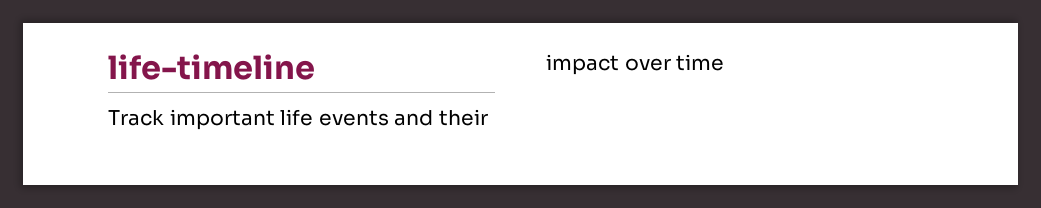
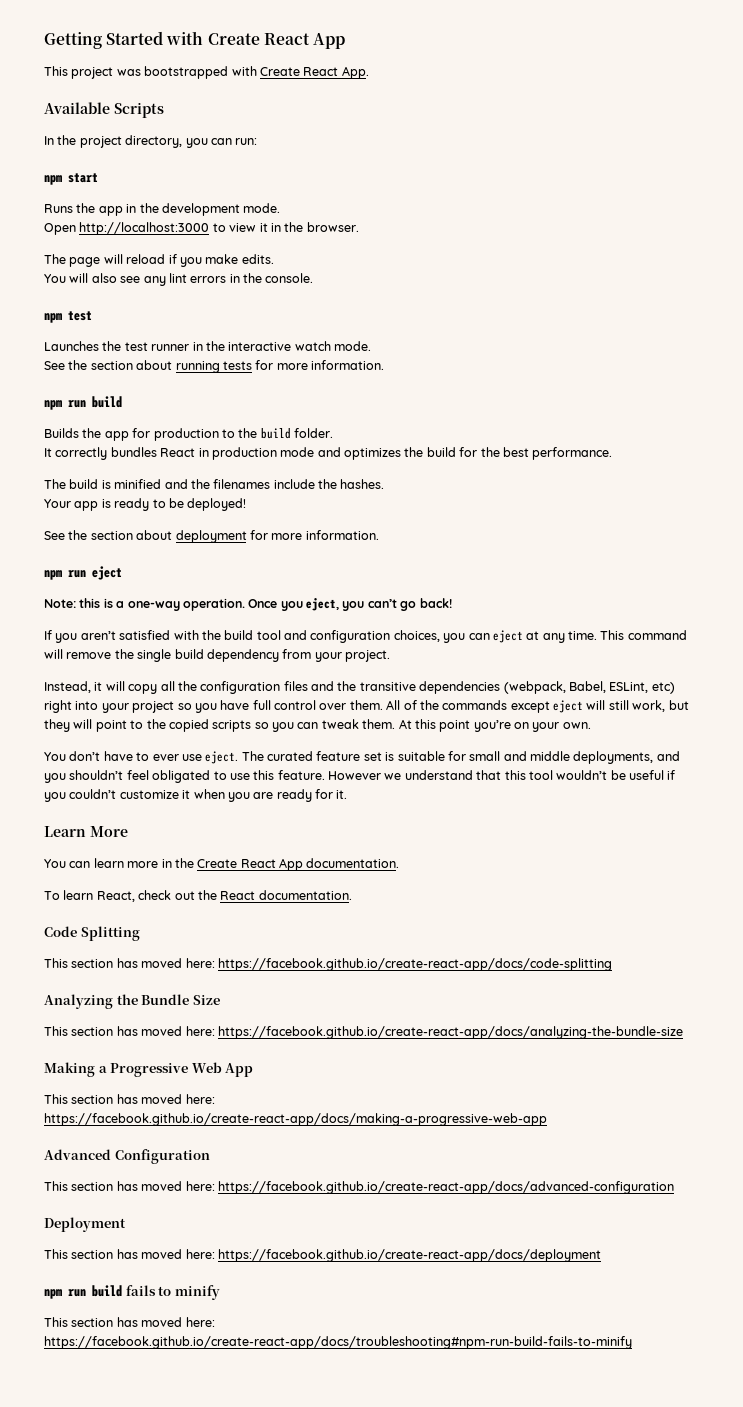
- life-timeline
- Track important life events and their impact over time
+ Getting Started with Create React App
+ This project was bootstrapped with Create React App.
+ Available Scripts
+ In the project directory, you can run:
+ npm start
+ Runs the app in the development mode.
+ Open http://localhost:3000 to view it in the browser.
+ The page will reload if you make edits.
+ You will also see any lint errors in the console.
+ npm test
+ Launches the test runner in the interactive watch mode.
+ See the section about running tests for more information.
+ npm run build
+ Builds the app for production to the build folder.
+ It correctly bundles React in production mode and optimizes the build for the best performance.
+ The build is minified and the filenames include the hashes.
+ Your app is ready to be deployed!
+ See the section about deployment for more information.
+ npm run eject
+ Note: this is a one-way operation. Once you eject, you can’t go back!
+ If you aren’t satisfied with the build tool and configuration choices, you can eject at any time. This command will remove the single build dependency from your project.
+ Instead, it will copy all the configuration files and the transitive dependencies (webpack, Babel, ESLint, etc) right into your project so you have full control over them. All of the commands except eject will still work, but they will point to the copied scripts so you can tweak them. At this point you’re on your own.
+ You don’t have to ever use eject. The curated feature set is suitable for small and middle deployments, and you shouldn’t feel obligated to use this feature. However we understand that this tool wouldn’t be useful if you couldn’t customize it when you are ready for it.
+ Learn More
+ You can learn more in the Create React App documentation.
+ To learn React, check out the React documentation.
+ Code Splitting
+ This section has moved here: https://facebook.github.io/create-react-app/docs/code-splitting
+ Analyzing the Bundle Size
+ This section has moved here: https://facebook.github.io/create-react-app/docs/analyzing-the-bundle-size
+ Making a Progressive Web App
+ This section has moved here: https://facebook.github.io/create-react-app/docs/making-a-progressive-web-app
+ Advanced Configuration
+ This section has moved here: https://facebook.github.io/create-react-app/docs/advanced-configuration
+ Deployment
+ This section has moved here: https://facebook.github.io/create-react-app/docs/deployment
+ npm run build fails to minify
+ This section has moved here: https://facebook.github.io/create-react-app/docs/troubleshooting#npm-run-build-fails-to-minify

